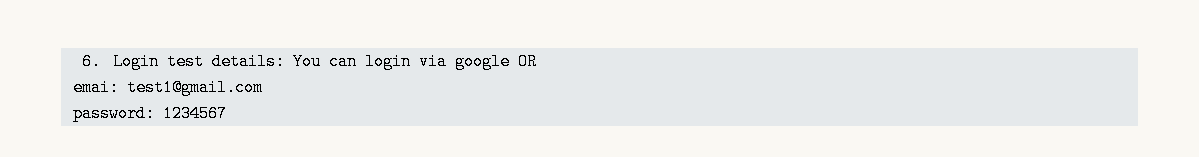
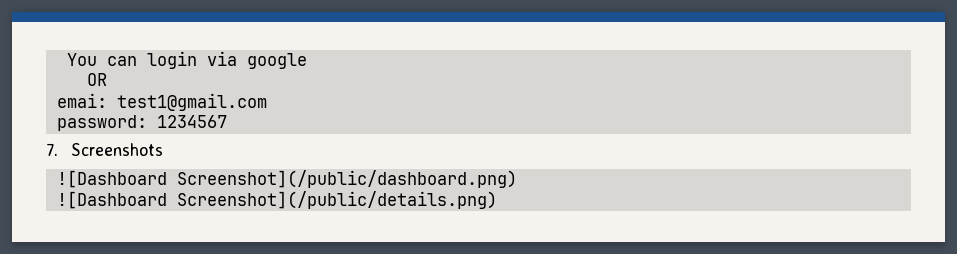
- 6. Login test details: You can login via google OR
+ You can login via google
+ OR
+ 7. Screenshots
+ ![Dashboard Screenshot](/public/dashboard.png)
+ ![Dashboard Screenshot](/public/details.png)

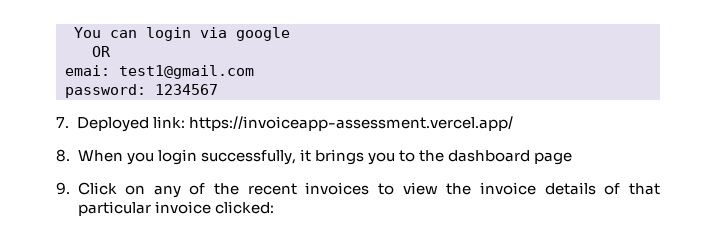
- 7. Screenshots
- ![Dashboard Screenshot](/public/dashboard.png)
- ![Dashboard Screenshot](/public/details.png)
+ 7. Deployed link: https://invoiceapp-assessment.vercel.app/
+ 8. When you login successfully, it brings you to the dashboard page
+ 9. Click on any of the recent invoices to view the invoice details of that particular invoice clicked:

